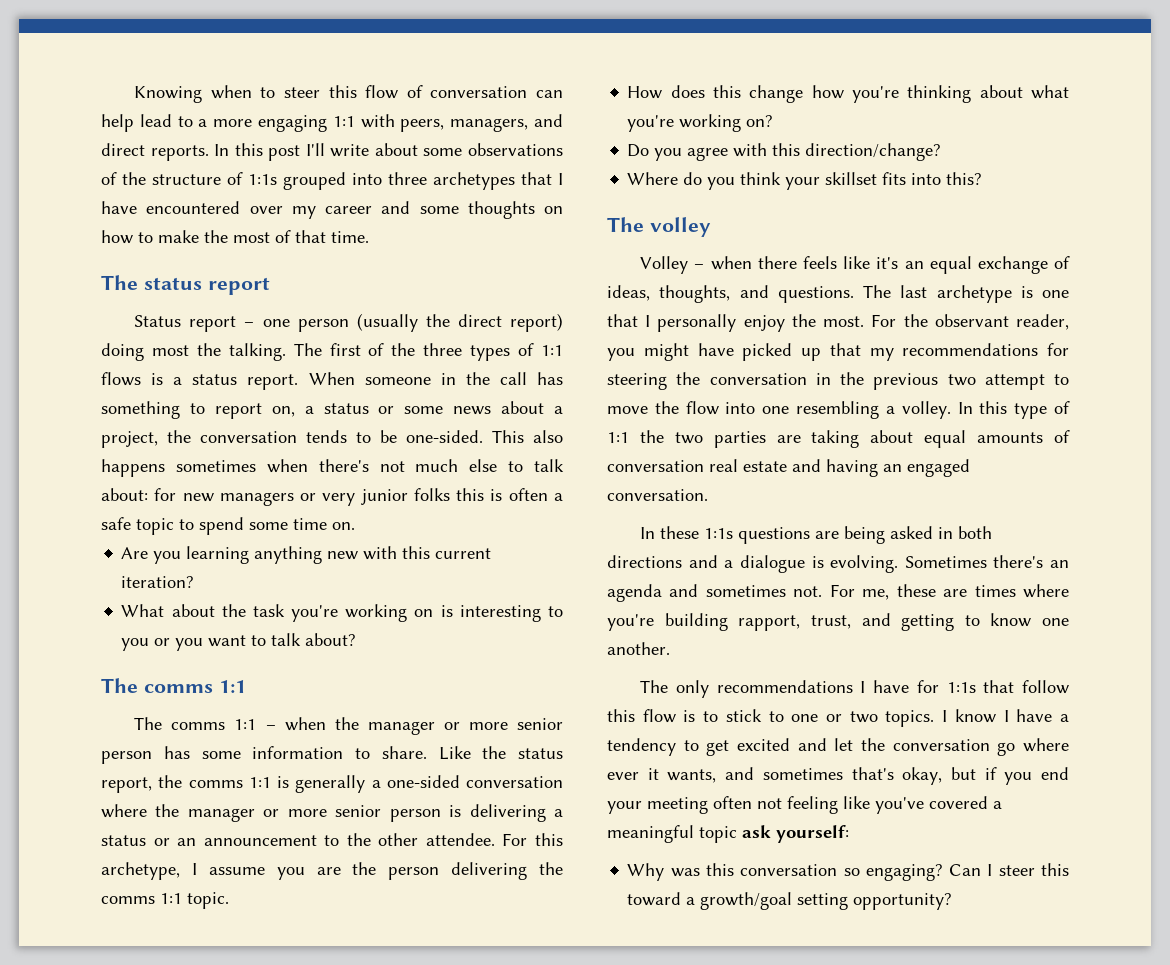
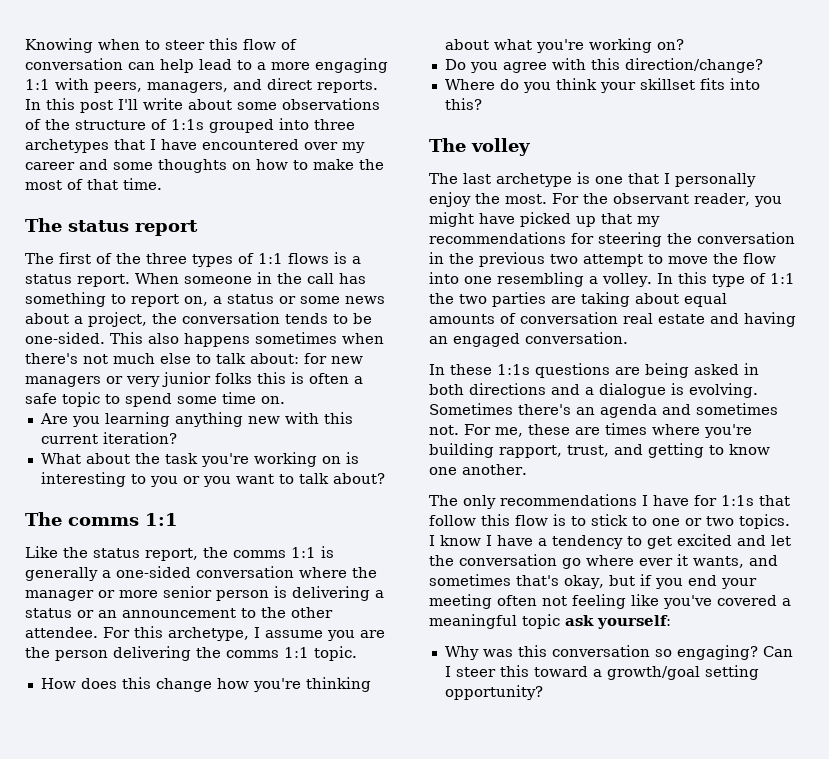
- Status report – one person (usually the direct report) doing most the talking.
- The comms 1:1 – when the manager or more senior person has some information to share.
- Volley – when there feels like it's an equal exchange of ideas, thoughts, and questions.

